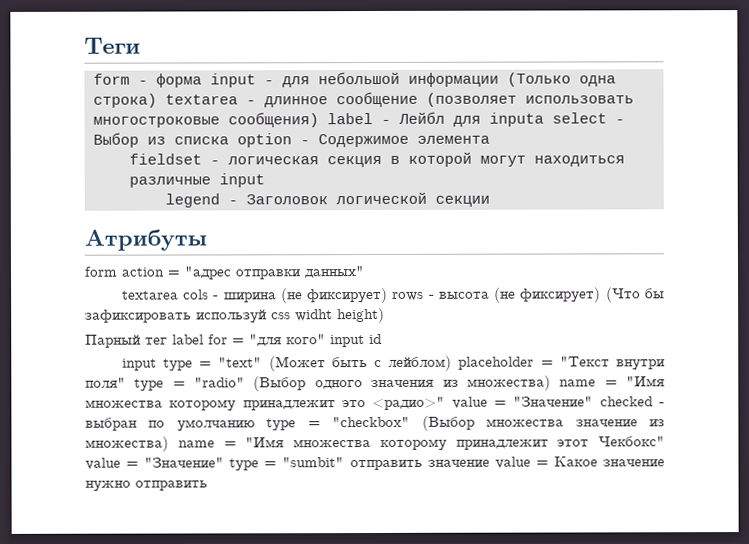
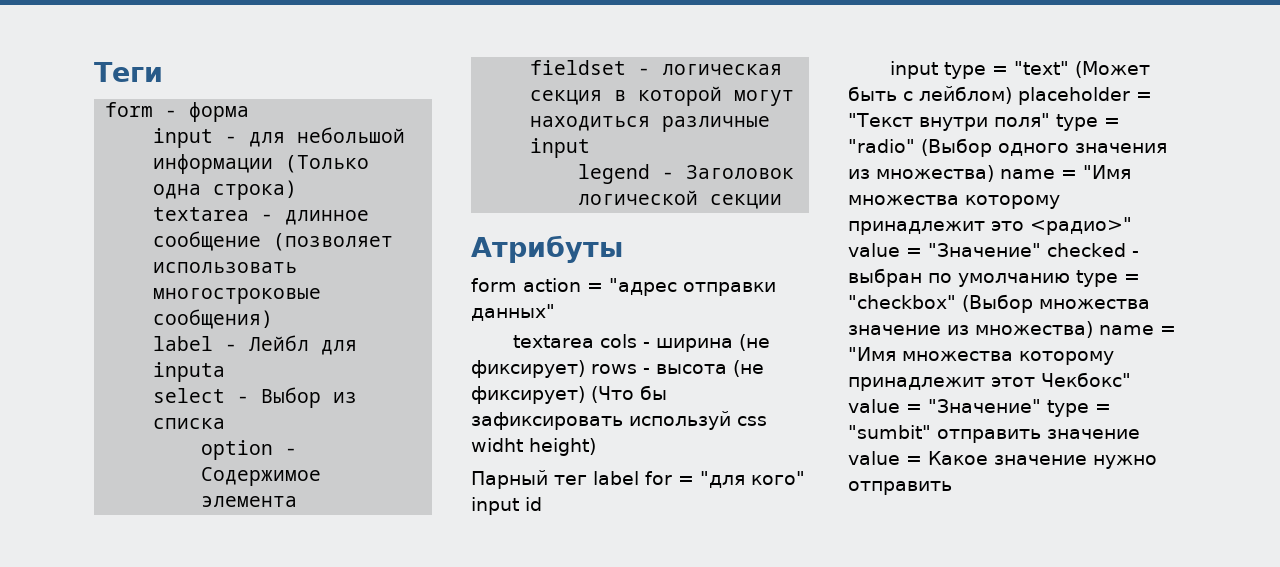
- form - форма input - для небольшой информации (Только одна строка) textarea - длинное сообщение (позволяет использовать многостроковые сообщения) label - Лейбл для inputa select - Выбор из списка option - Содержимое элемента
+ form - форма
+ input - для небольшой информации (Только одна строка)
+ textarea - длинное сообщение (позволяет использовать многостроковые сообщения)
+ label - Лейбл для inputa
+ select - Выбор из списка
+ option - Содержимое элемента

